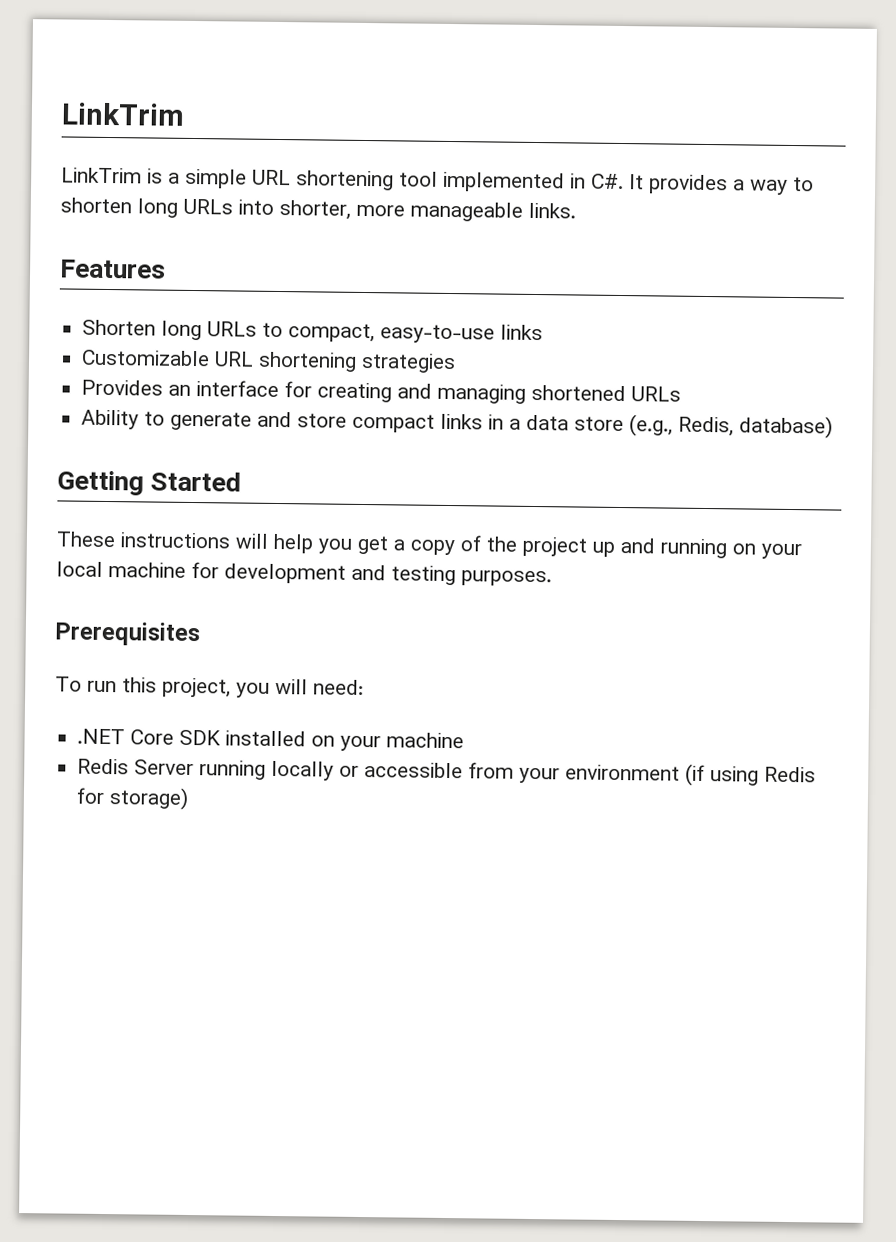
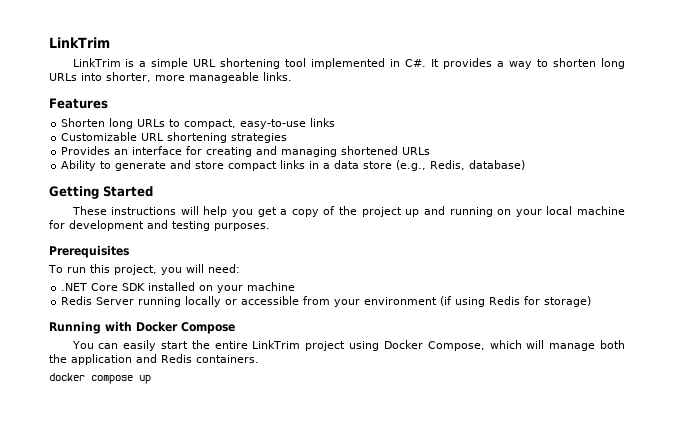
+ Running with Docker Compose
+ You can easily start the entire LinkTrim project using Docker Compose, which will manage both the application and Redis containers.
+ docker compose up

